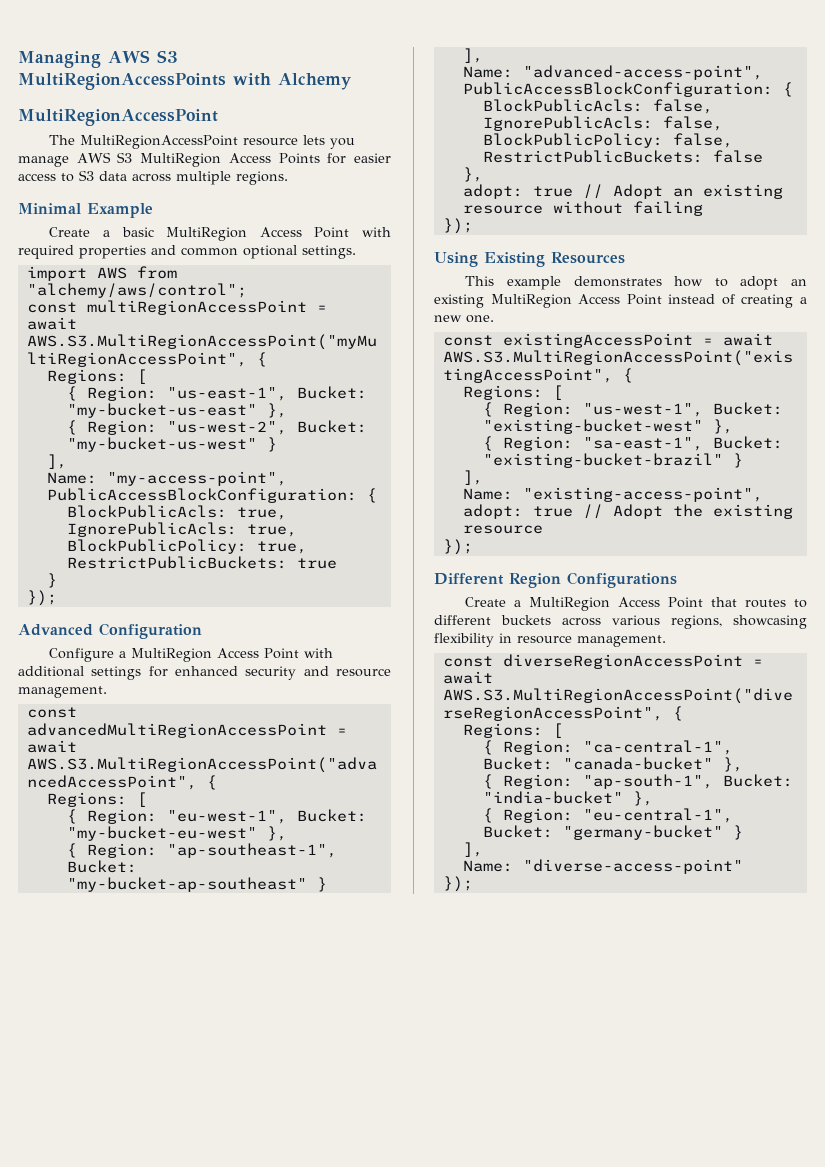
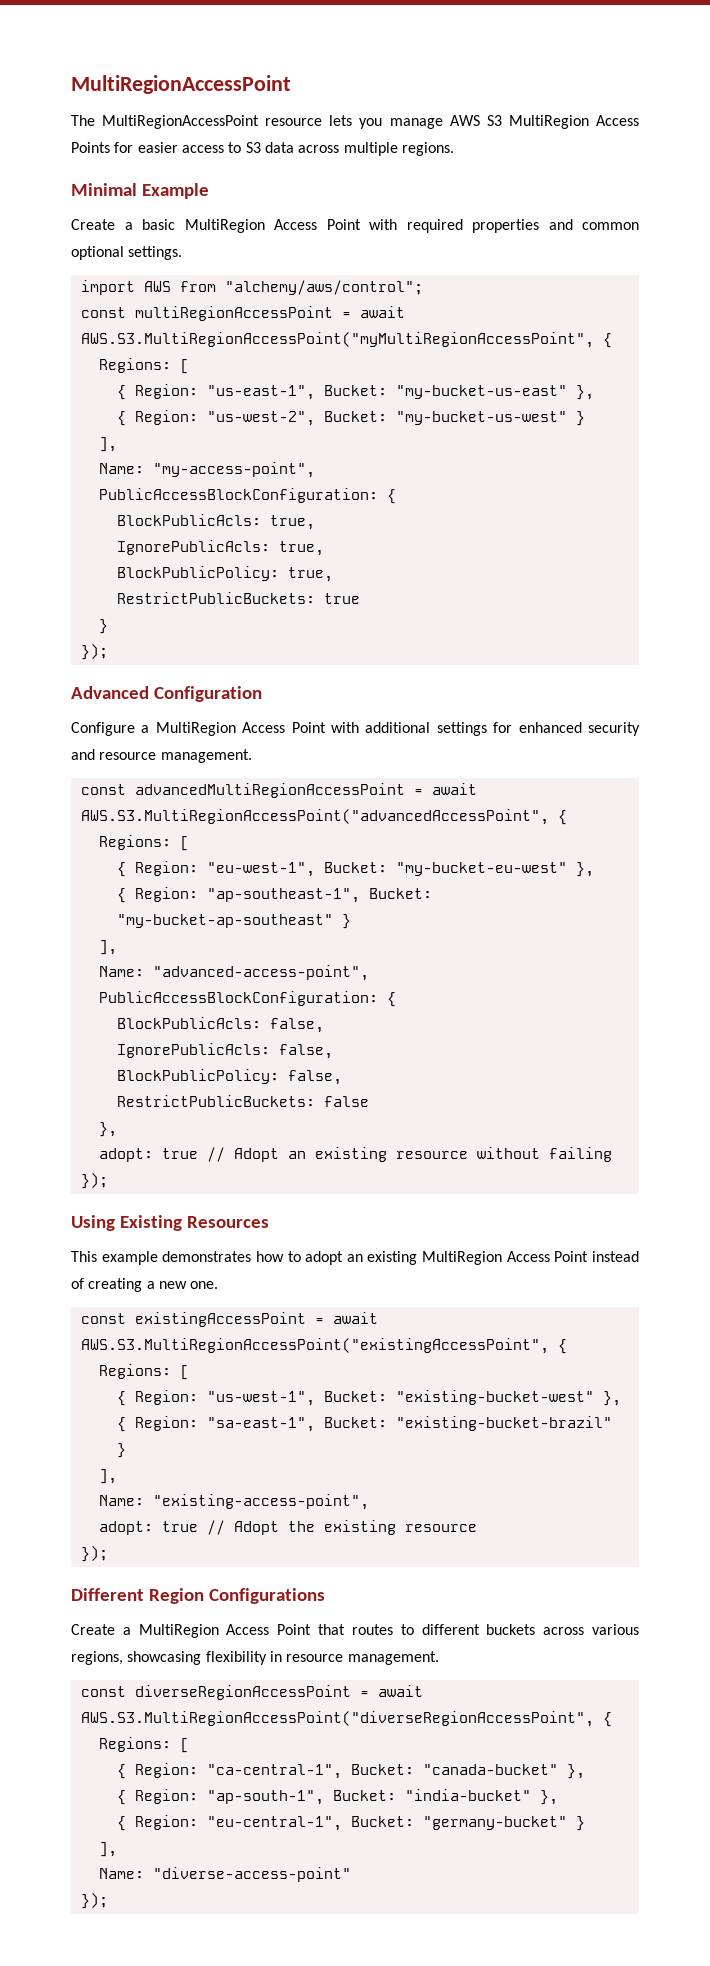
- Managing AWS S3 MultiRegionAccessPoints with Alchemy

